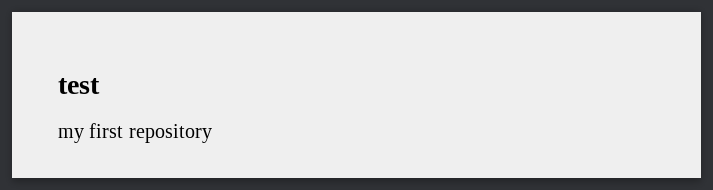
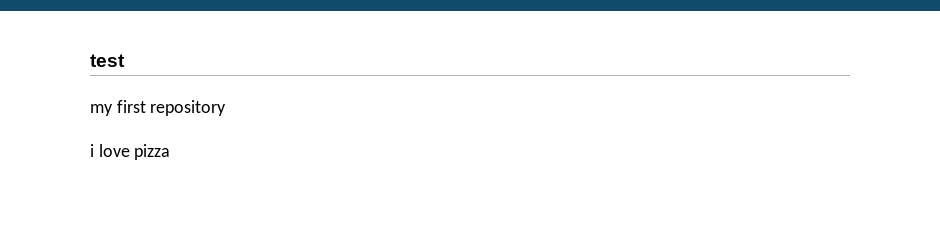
+ i love pizza

